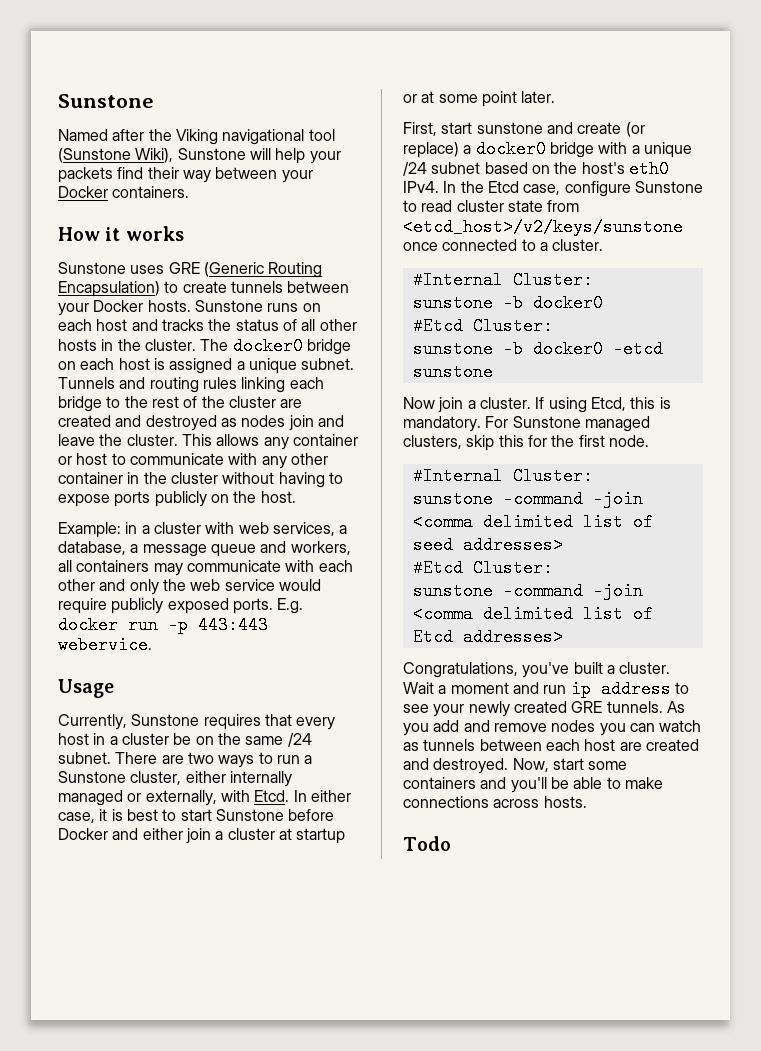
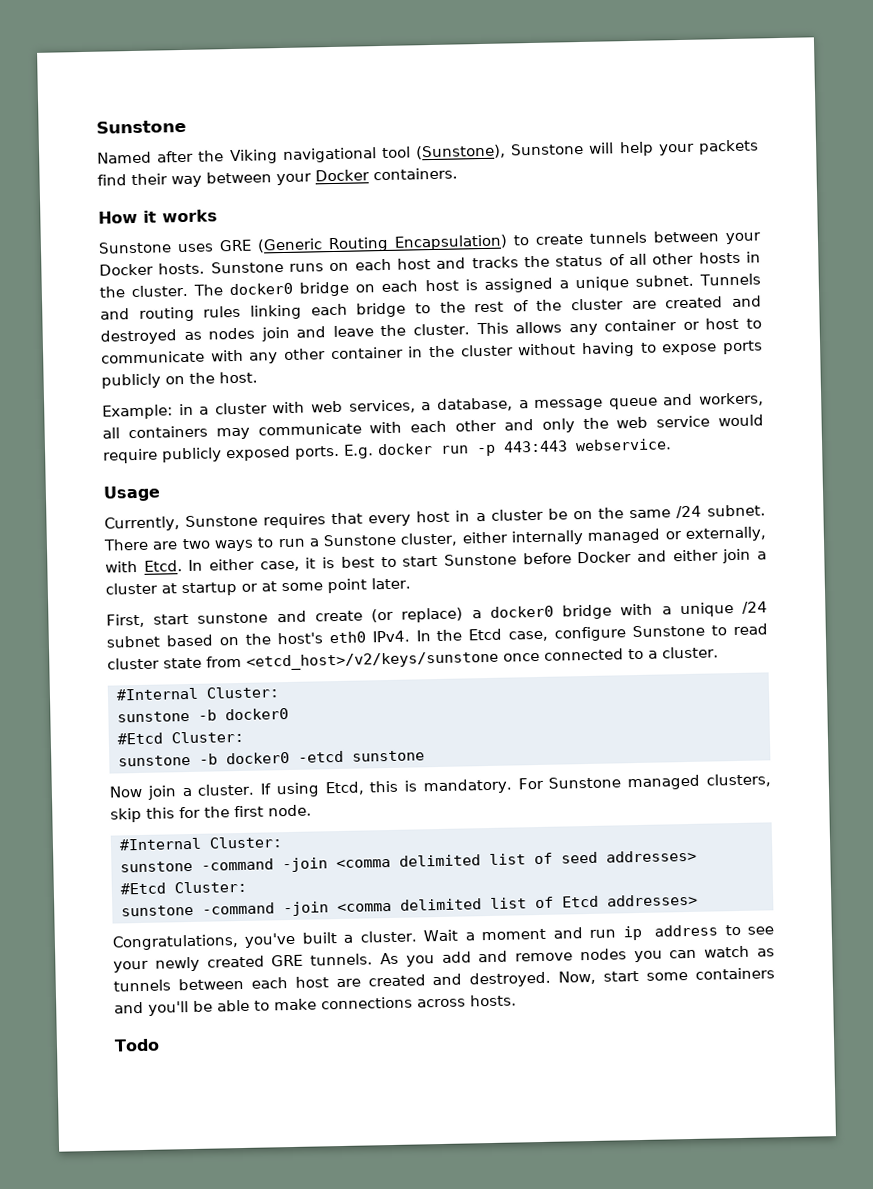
- Named after the Viking navigational tool (Sunstone Wiki), Sunstone will help your packets find their way between your Docker containers.
+ Named after the Viking navigational tool (Sunstone), Sunstone will help your packets find their way between your Docker containers.
- E.g. docker run -p 443:443 webervice.
+ E.g. docker run -p 443:443 webservice.

